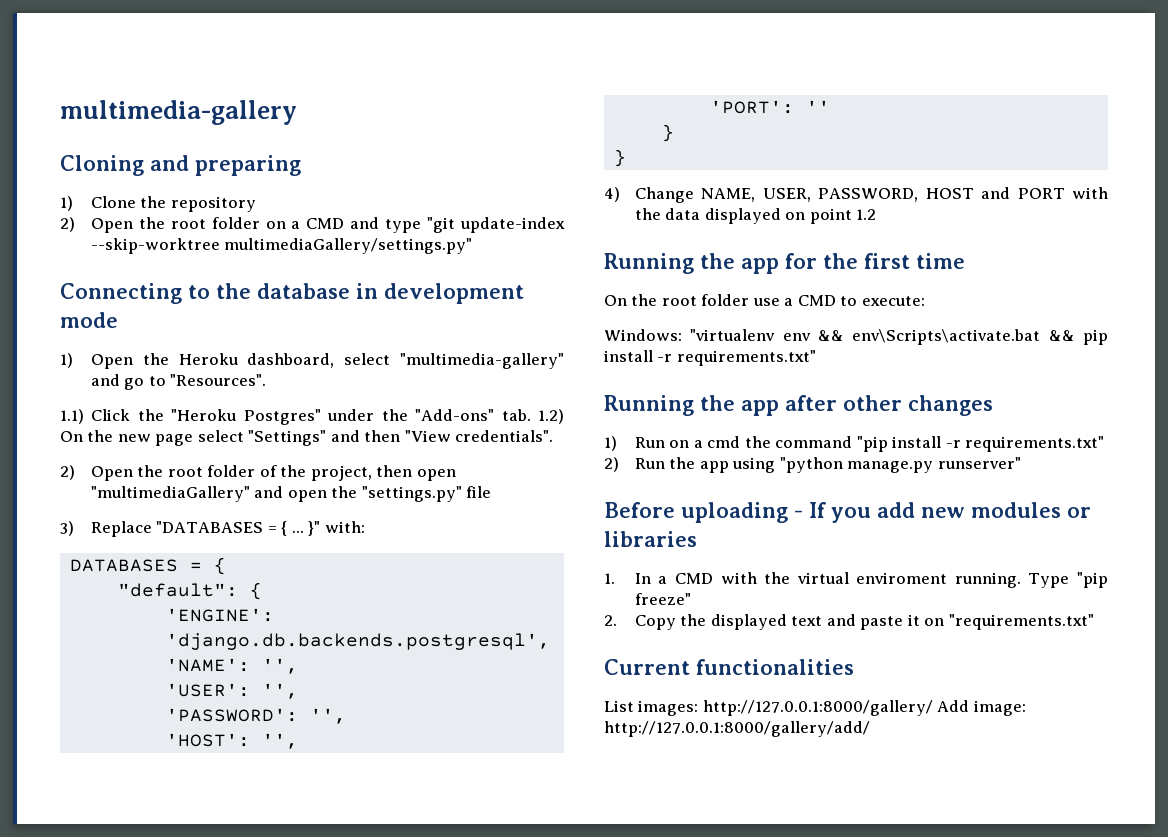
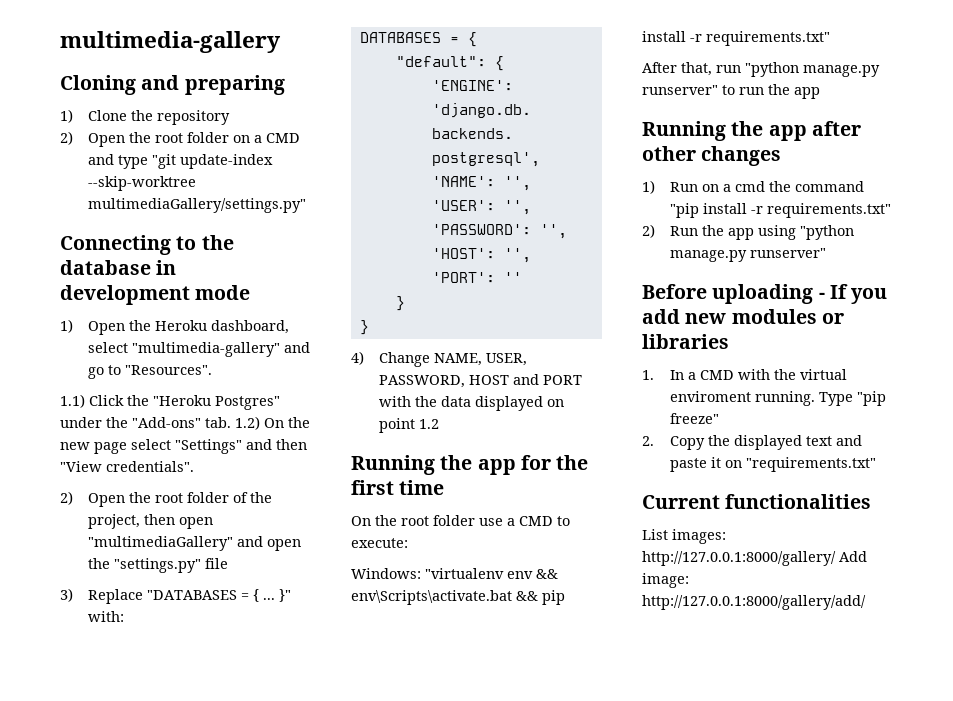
+ After that, run "python manage.py runserver" to run the app

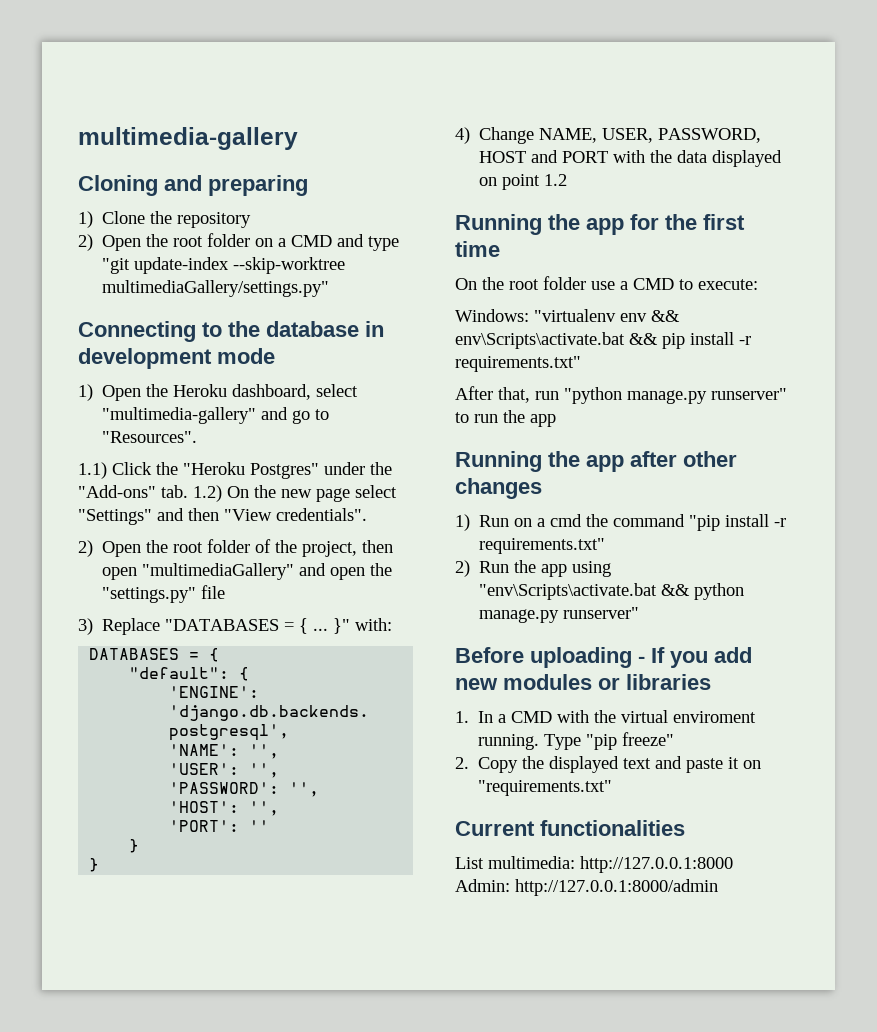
- 2) Run the app using "python manage.py runserver"
+ 2) Run the app using "env\Scripts\activate.bat && python manage.py runserver"
- List images: http://127.0.0.1:8000/gallery/ Add image: http://127.0.0.1:8000/gallery/add/
+ List multimedia: http://127.0.0.1:8000 Admin: http://127.0.0.1:8000/admin

